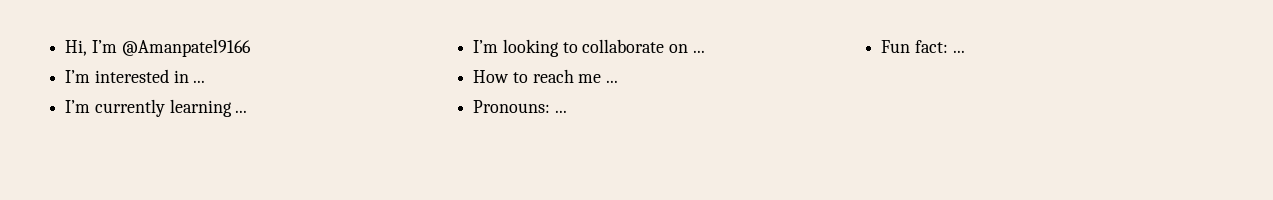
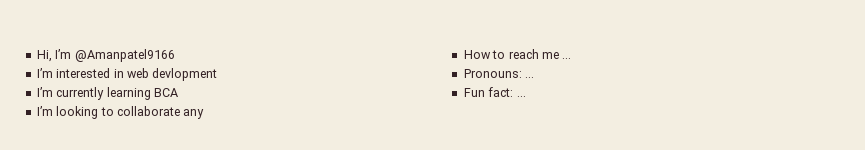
- I’m interested in ...
+ I’m interested in web devlopment
- I’m currently learning ...
+ I’m currently learning BCA
- I’m looking to collaborate on ...
+ I’m looking to collaborate any

